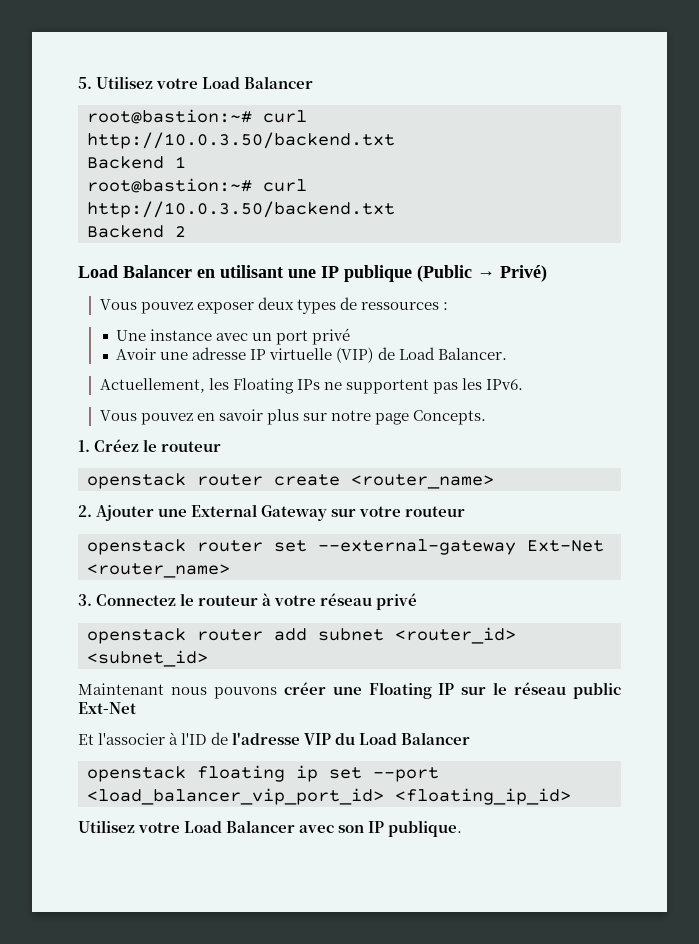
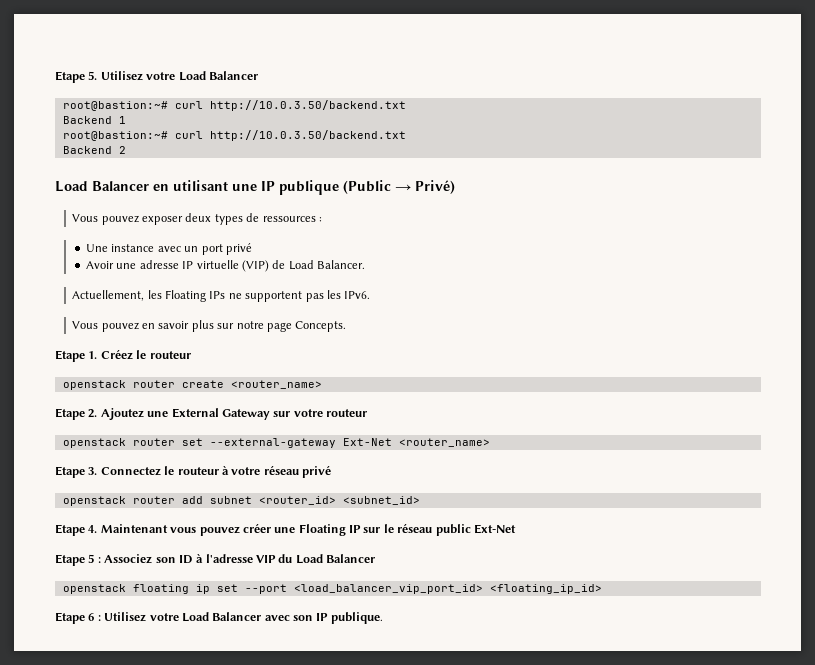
- 5. Utilisez votre Load Balancer
+ Etape 5. Utilisez votre Load Balancer
- 1. Créez le routeur
+ Etape 1. Créez le routeur
- 2. Ajouter une External Gateway sur votre routeur
+ Etape 2. Ajoutez une External Gateway sur votre routeur
- 3. Connectez le routeur à votre réseau privé
+ Etape 3. Connectez le routeur à votre réseau privé
- Maintenant nous pouvons créer une Floating IP sur le réseau public Ext-Net
+ Etape 4. Maintenant vous pouvez créer une Floating IP sur le réseau public Ext-Net
- Et l'associer à l'ID de l'adresse VIP du Load Balancer
+ Etape 5 : Associez son ID à l'adresse VIP du Load Balancer
- Utilisez votre Load Balancer avec son IP publique.
+ Etape 6 : Utilisez votre Load Balancer avec son IP publique.

